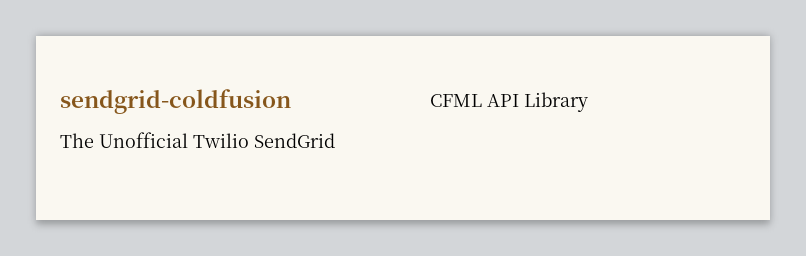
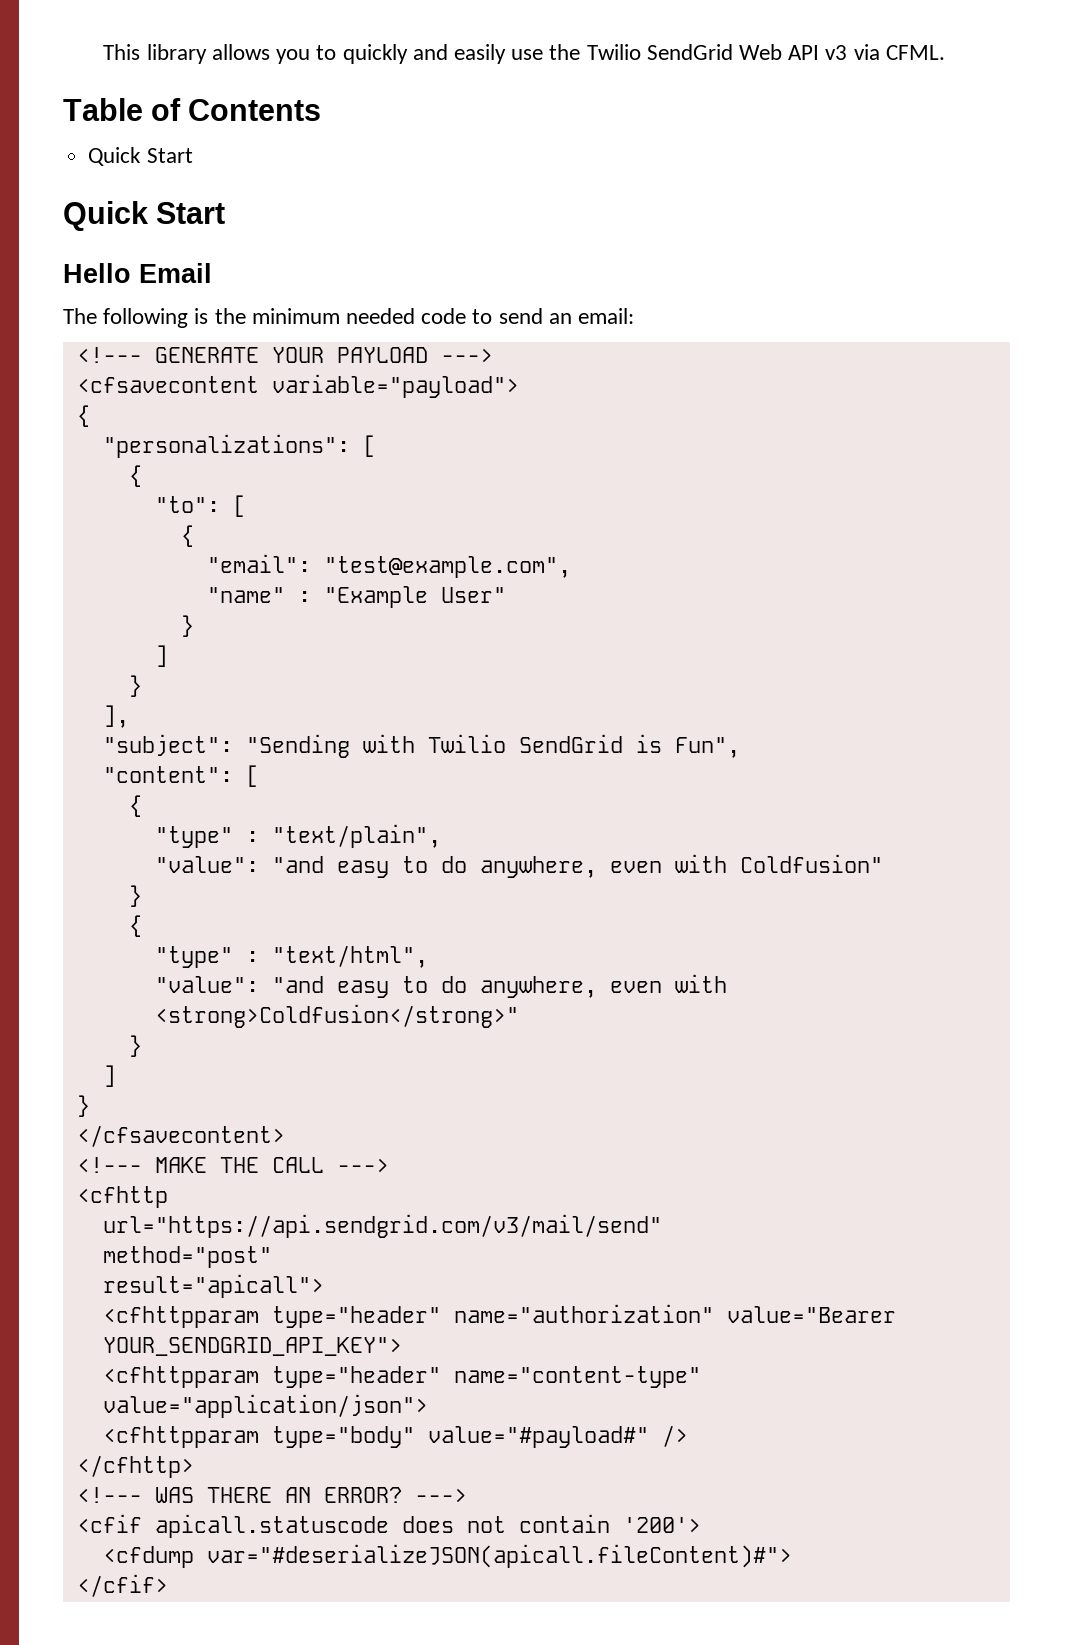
- sendgrid-coldfusion
- The Unofficial Twilio SendGrid CFML API Library
+ This library allows you to quickly and easily use the Twilio SendGrid Web API v3 via CFML.
+ Table of Contents
+ Quick Start
+ Quick Start
+ Hello Email
+ The following is the minimum needed code to send an email:
+ <!--- GENERATE YOUR PAYLOAD --->
+ <cfsavecontent variable="payload">
+ {
+ "personalizations": [
+ {
+ "to": [
+ {
+ "email": "test@example.com",
+ "name" : "Example User"
+ }
+ ]
+ }
+ ],
+ "subject": "Sending with Twilio SendGrid is Fun",
+ "content": [
+ {
+ "type" : "text/plain",
+ "value": "and easy to do anywhere, even with Coldfusion"
+ }
+ {
+ "type" : "text/html",
+ "value": "and easy to do anywhere, even with <strong>Coldfusion</strong>"
+ }
+ ]
+ }
+ </cfsavecontent>
+ <!--- MAKE THE CALL --->
+ <cfhttp
+ url="https://api.sendgrid.com/v3/mail/send"
+ method="post"
+ result="apicall">
+ <cfhttpparam type="header" name="authorization" value="Bearer YOUR_SENDGRID_API_KEY">
+ <cfhttpparam type="header" name="content-type" value="application/json">
+ <cfhttpparam type="body" value="#payload#" />
+ </cfhttp>
+ <!--- WAS THERE AN ERROR? --->
+ <cfif apicall.statuscode does not contain '200'>
+ <cfdump var="#deserializeJSON(apicall.fileContent)#">
+ </cfif>

